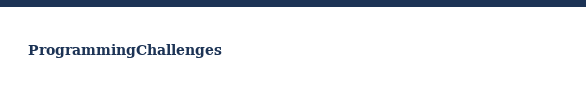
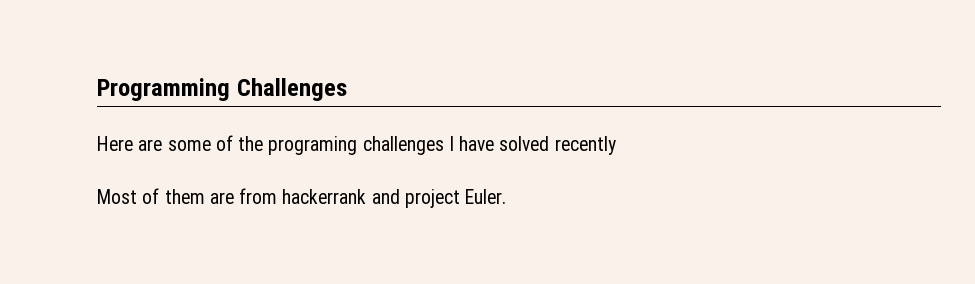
- ProgrammingChallenges
+ Programming Challenges
+ Here are some of the programing challenges I have solved recently
+ Most of them are from hackerrank and project Euler.

